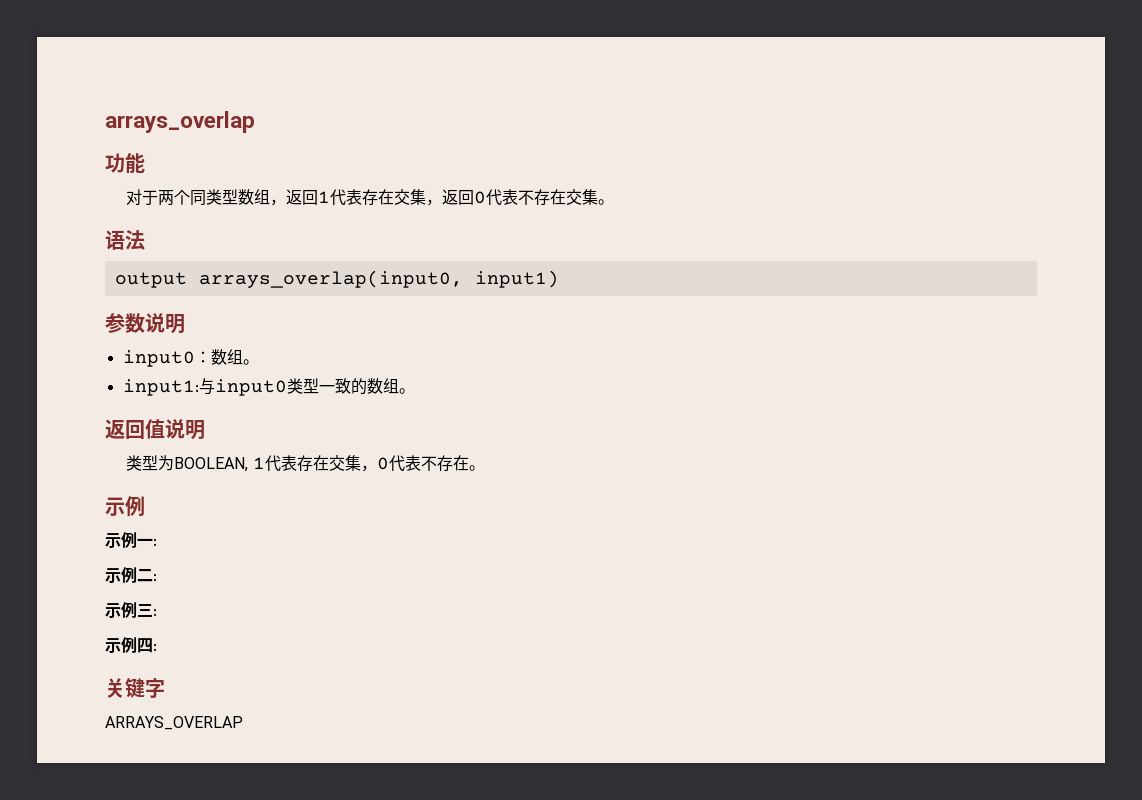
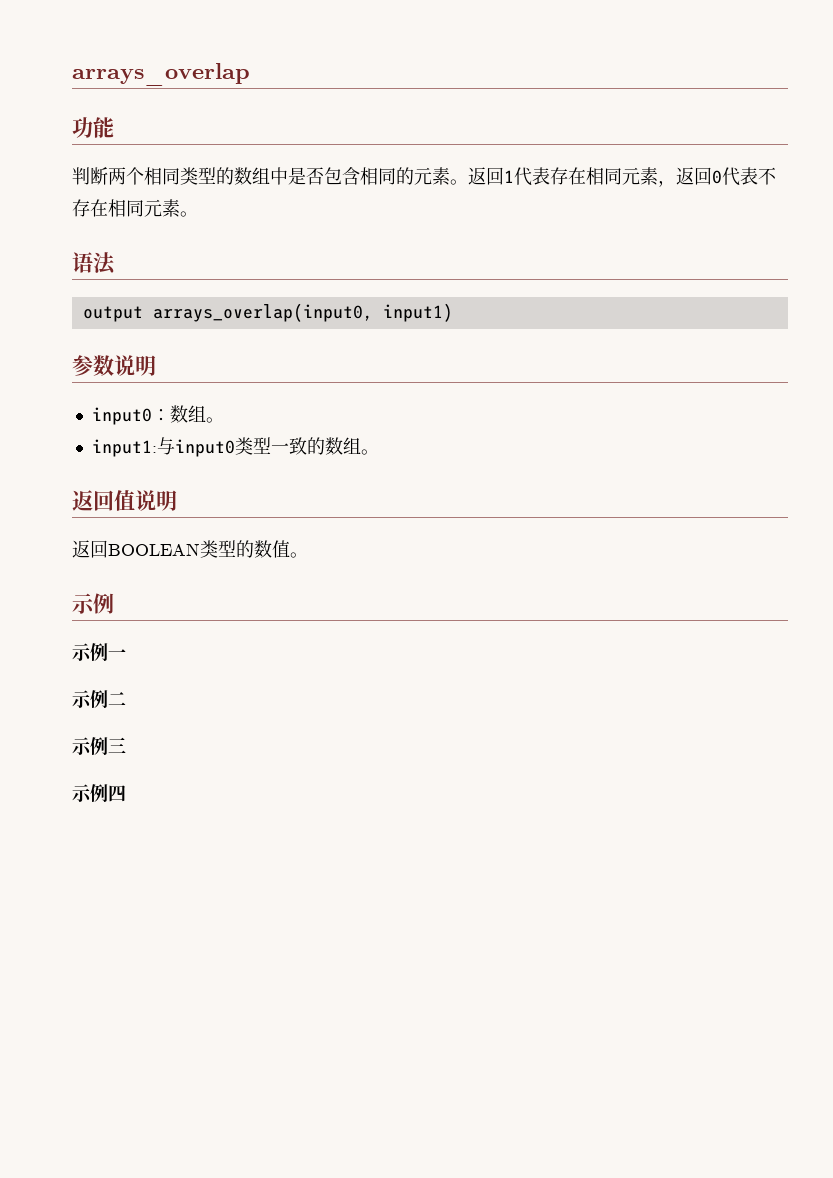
- 对于两个同类型数组，返回1代表存在交集，返回0代表不存在交集。
+ 判断两个相同类型的数组中是否包含相同的元素。返回1代表存在相同元素，返回0代表不存在相同元素。
- 类型为BOOLEAN, 1代表存在交集，0代表不存在。
+ 返回BOOLEAN类型的数值。
- 示例一:
+ 示例一
- 示例二:
+ 示例二
- 示例三:
+ 示例三
- 示例四:
- 关键字
- ARRAYS_OVERLAP
+ 示例四

